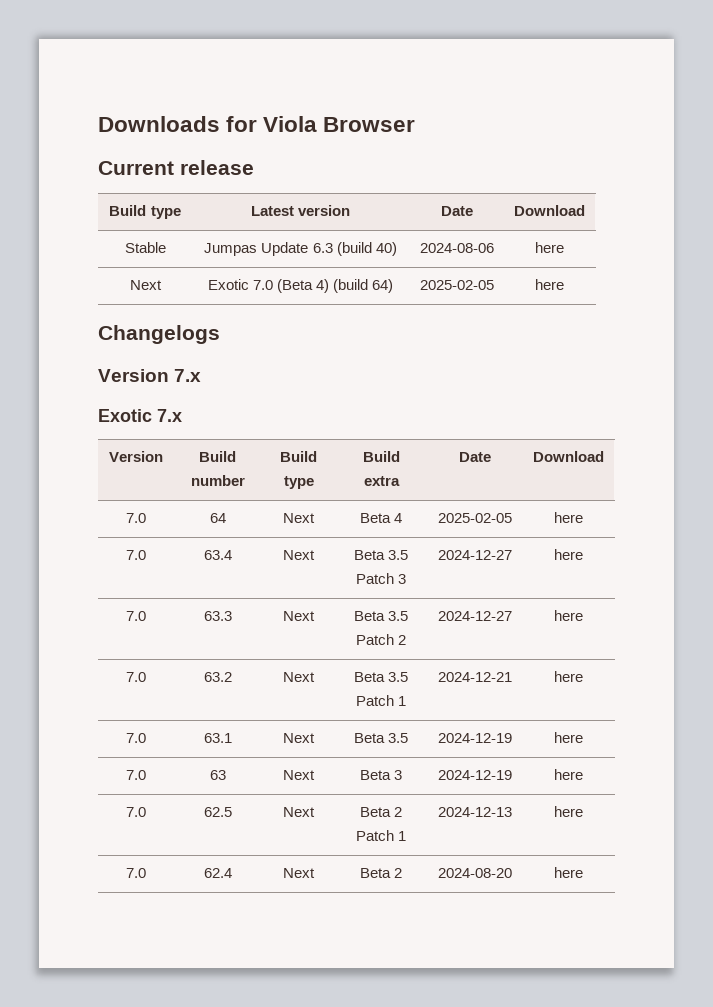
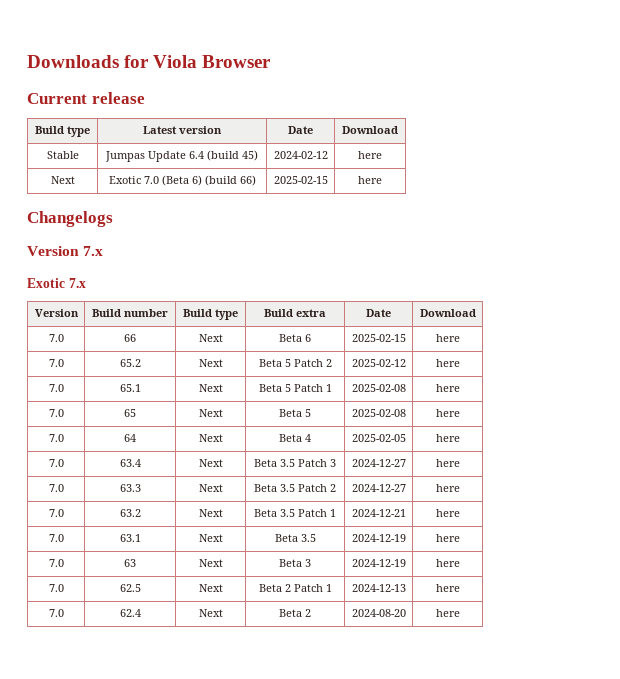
- Stable | Jumpas Update 6.3 (build 40) | 2024-08-06 | here
+ Stable | Jumpas Update 6.4 (build 45) | 2024-02-12 | here
- Next | Exotic 7.0 (Beta 4) (build 64) | 2025-02-05 | here
+ Next | Exotic 7.0 (Beta 6) (build 66) | 2025-02-15 | here
+ 7.0 | 66 | Next | Beta 6 | 2025-02-15 | here
+ 7.0 | 65.2 | Next | Beta 5 Patch 2 | 2025-02-12 | here
+ 7.0 | 65.1 | Next | Beta 5 Patch 1 | 2025-02-08 | here
+ 7.0 | 65 | Next | Beta 5 | 2025-02-08 | here

